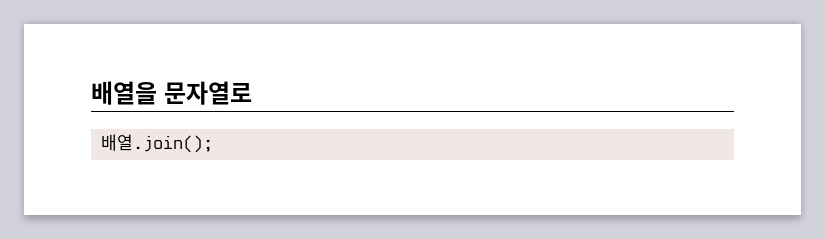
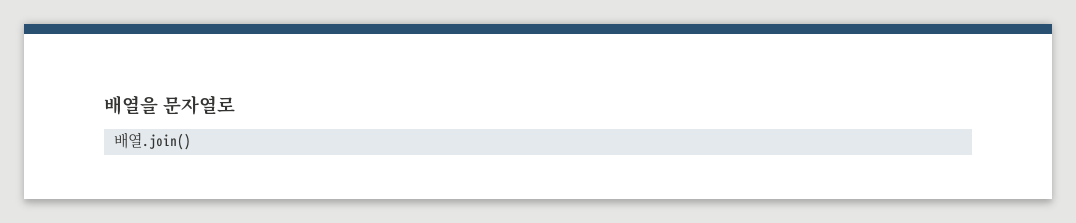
- 배열.join();
+ 배열.join()

